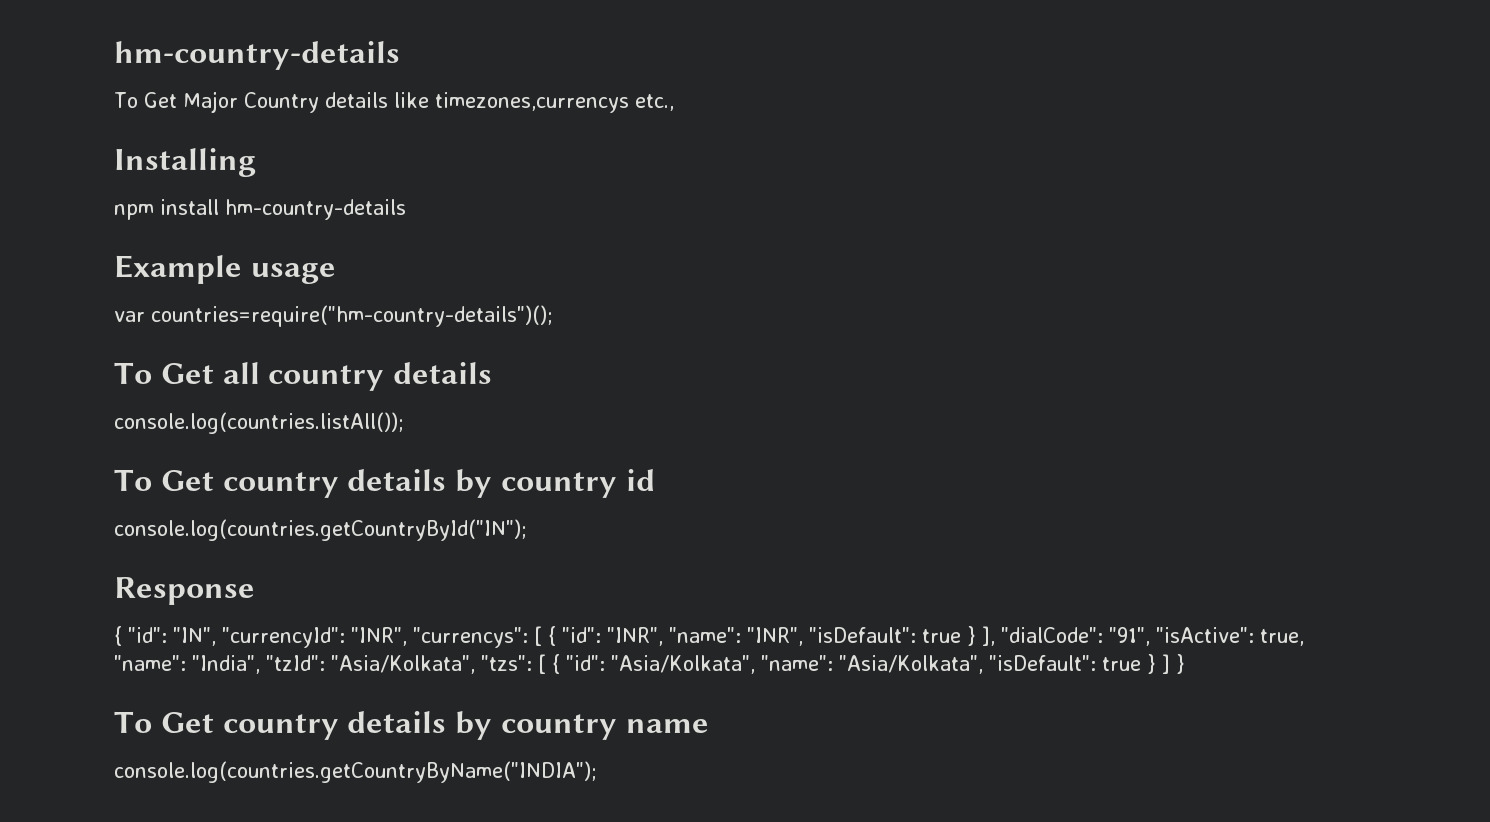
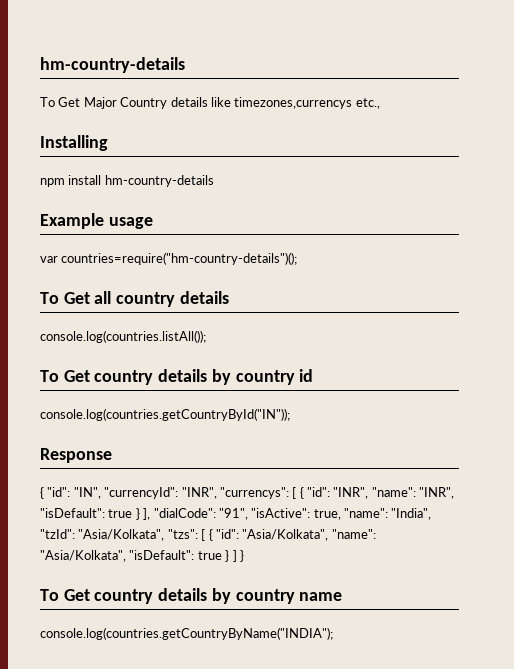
- console.log(countries.getCountryById("IN");
+ console.log(countries.getCountryById("IN"));

